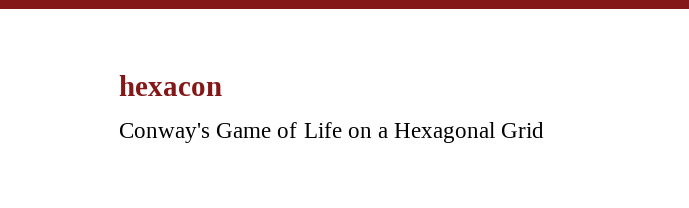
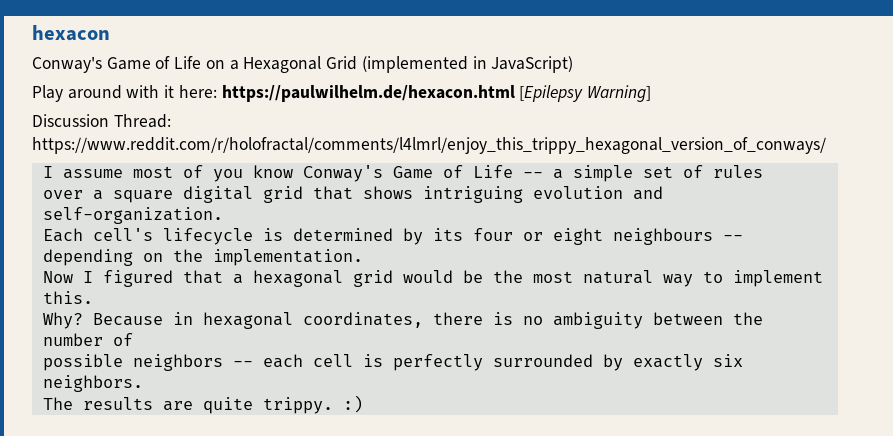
- Conway's Game of Life on a Hexagonal Grid
+ Conway's Game of Life on a Hexagonal Grid (implemented in JavaScript)
+ Play around with it here: https://paulwilhelm.de/hexacon.html [Epilepsy Warning]
+ Discussion Thread: https://www.reddit.com/r/holofractal/comments/l4lmrl/enjoy_this_trippy_hexagonal_version_of_conways/
+ I assume most of you know Conway's Game of Life -- a simple set of rules
+ over a square digital grid that shows intriguing evolution and self-organization.
+ Each cell's lifecycle is determined by its four or eight neighbours -- depending on the implementation.
+ Now I figured that a hexagonal grid would be the most natural way to implement this.
+ Why? Because in hexagonal coordinates, there is no ambiguity between the number of
+ possible neighbors -- each cell is perfectly surrounded by exactly six neighbors.
+ The results are quite trippy. :)

